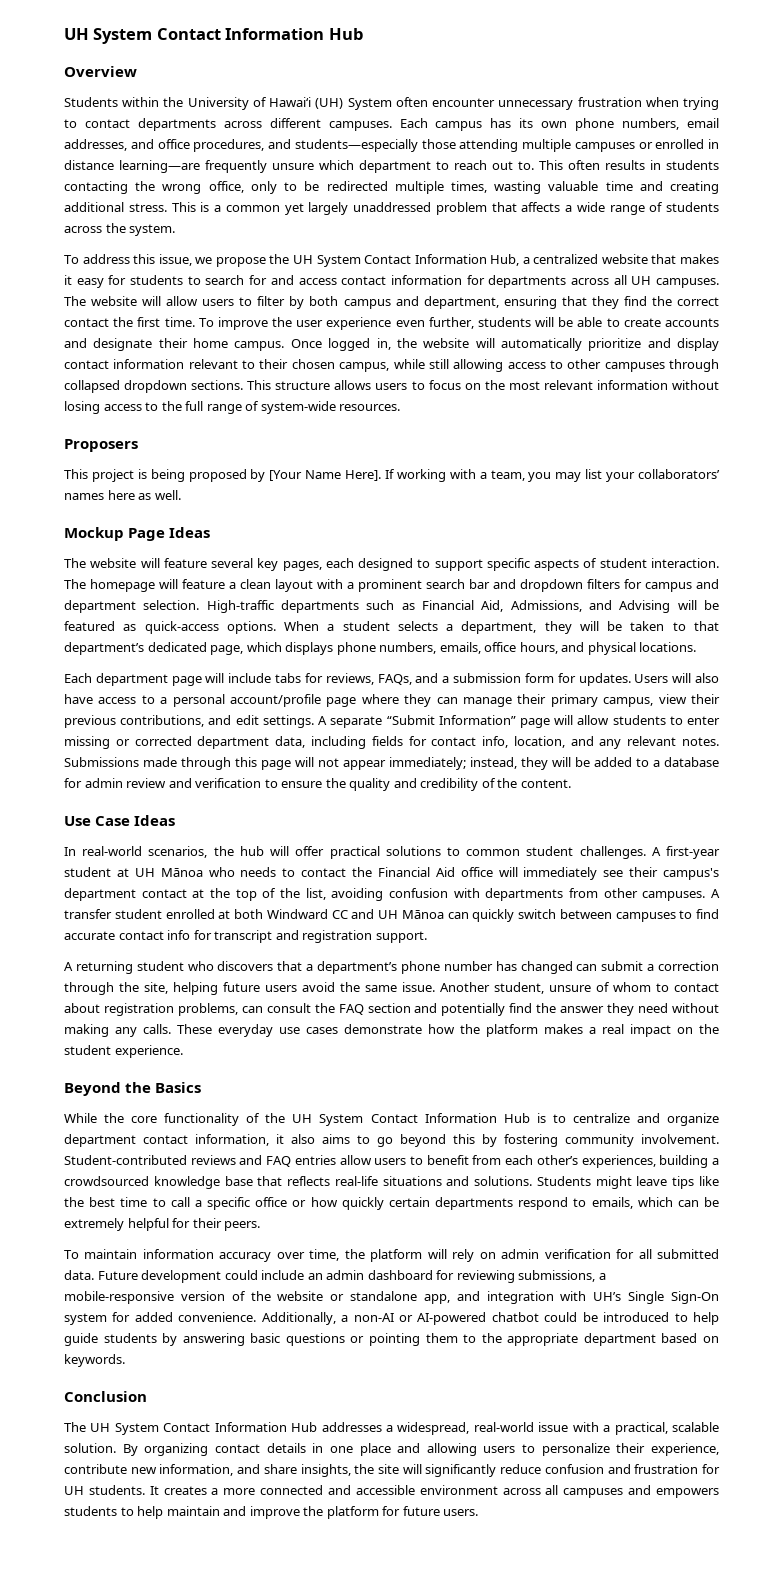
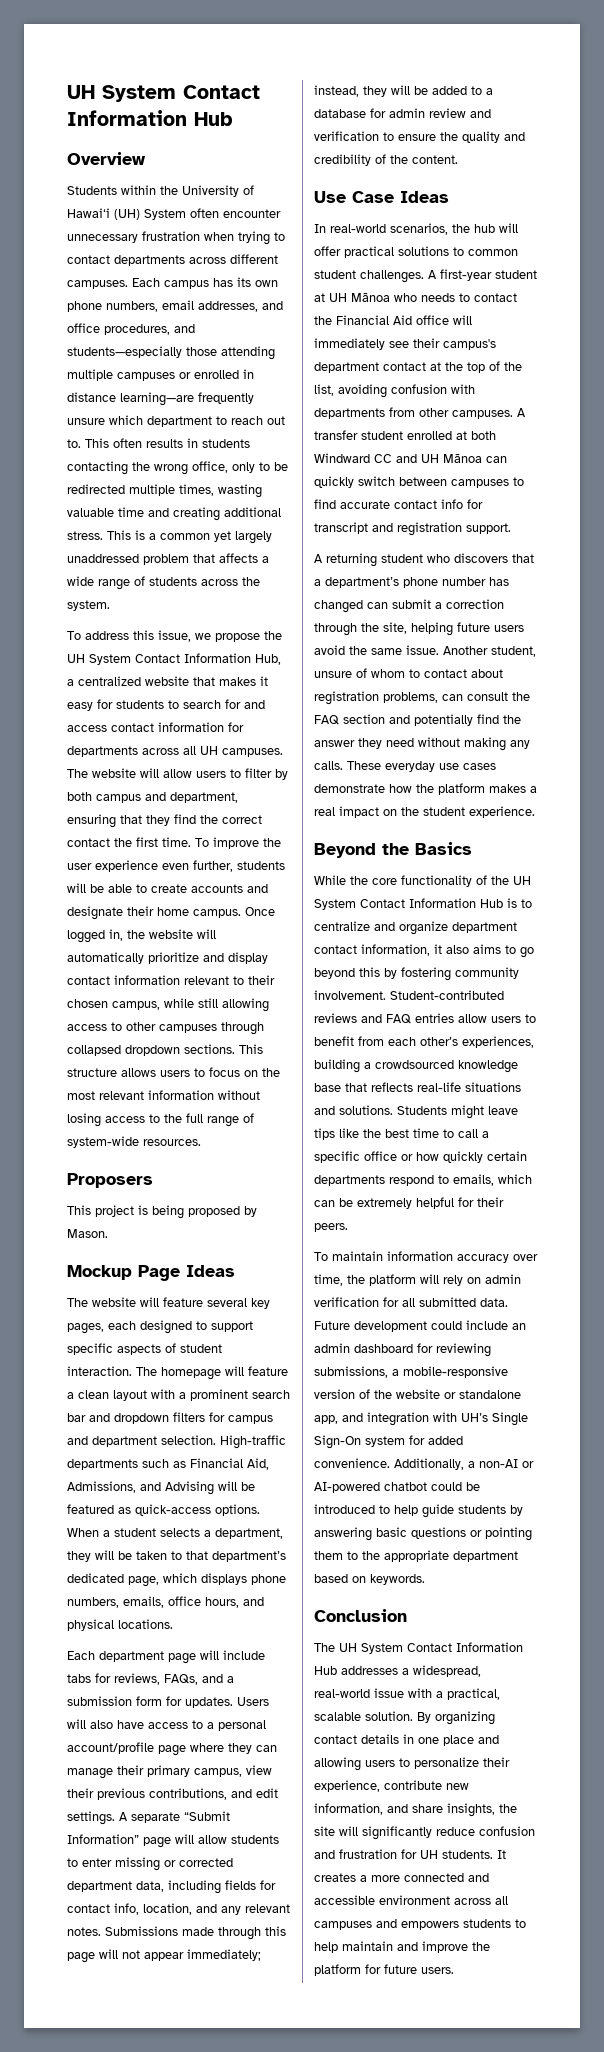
- This project is being proposed by [Your Name Here]. If working with a team, you may list your collaborators’ names here as well.
+ This project is being proposed by Mason.

